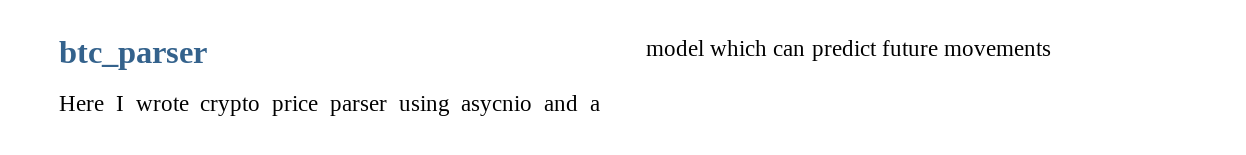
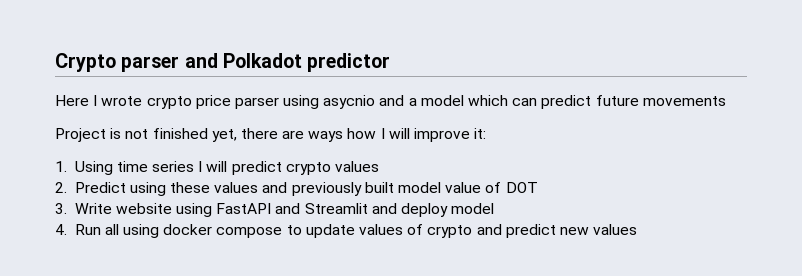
- btc_parser
+ Crypto parser and Polkadot predictor
+ Project is not finished yet, there are ways how I will improve it:
+ 1. Using time series I will predict crypto values
+ 2. Predict using these values and previously built model value of DOT
+ 3. Write website using FastAPI and Streamlit and deploy model
+ 4. Run all using docker compose to update values of crypto and predict new values

